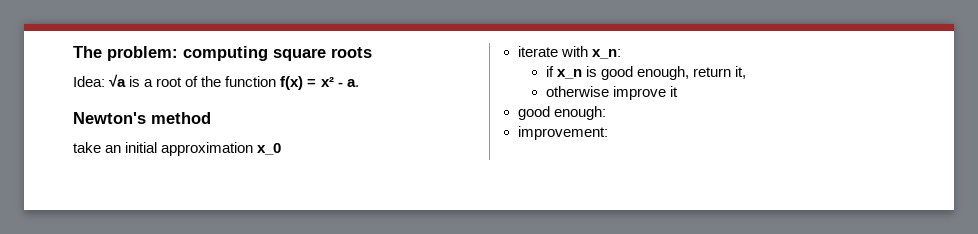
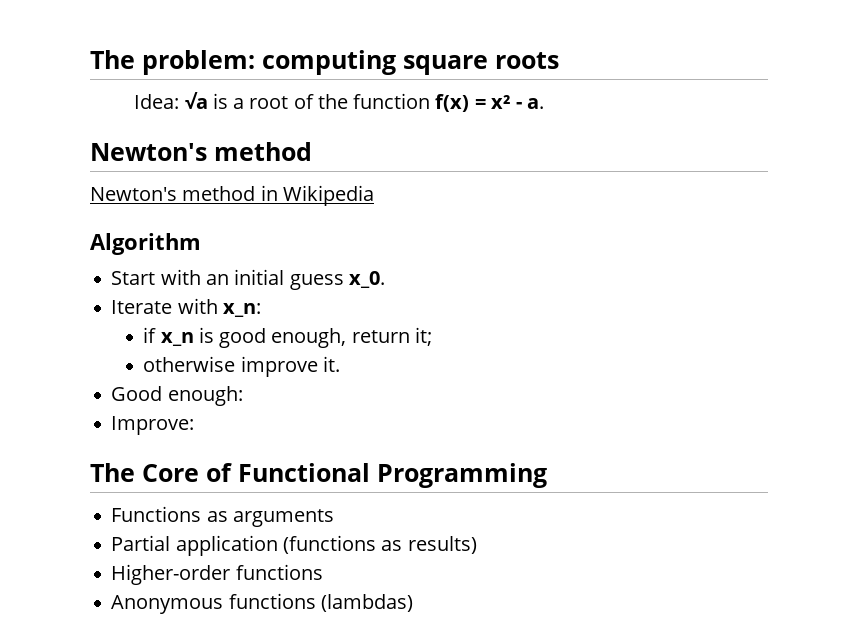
- take an initial approximation x_0
- iterate with x_n:
+ Newton's method in Wikipedia
+ Algorithm
+ Start with an initial guess x_0.
+ Iterate with x_n:
- if x_n is good enough, return it,
+ if x_n is good enough, return it;
- otherwise improve it
- good enough:
+ otherwise improve it.
+ Good enough:
- improvement:
+ Improve:
+ The Core of Functional Programming
+ Functions as arguments
+ Partial application (functions as results)
+ Higher-order functions
+ Anonymous functions (lambdas)

